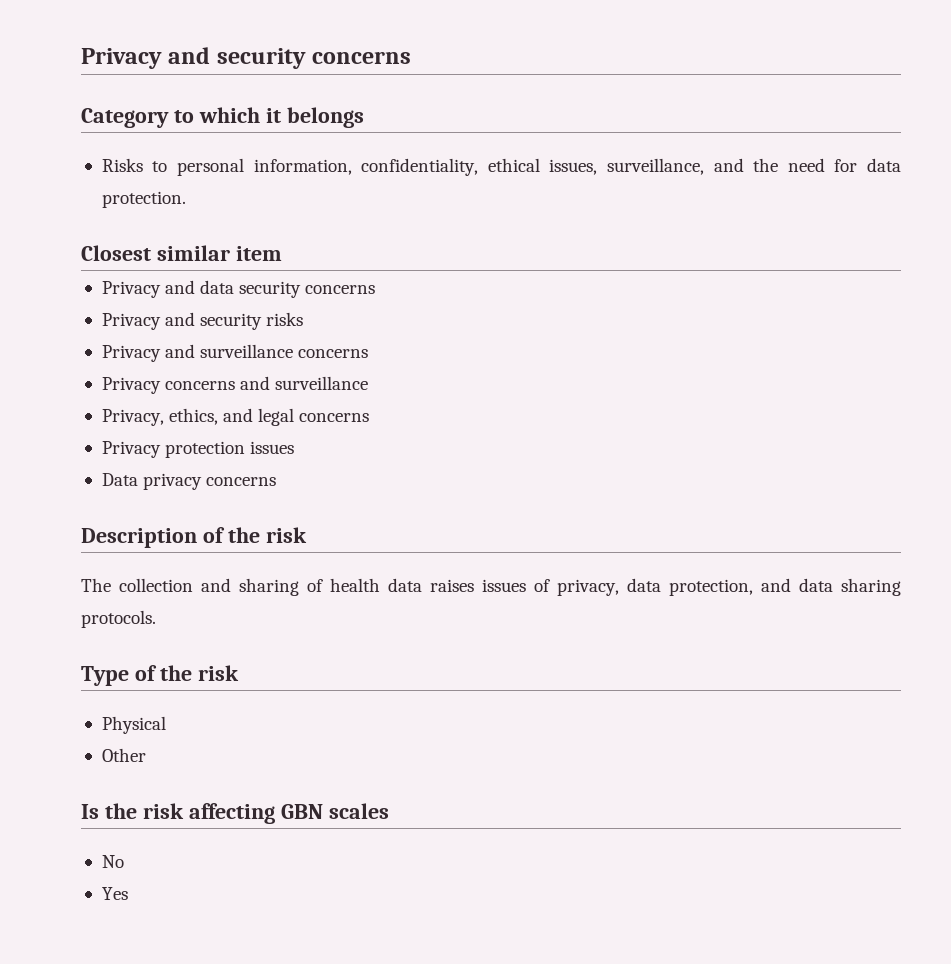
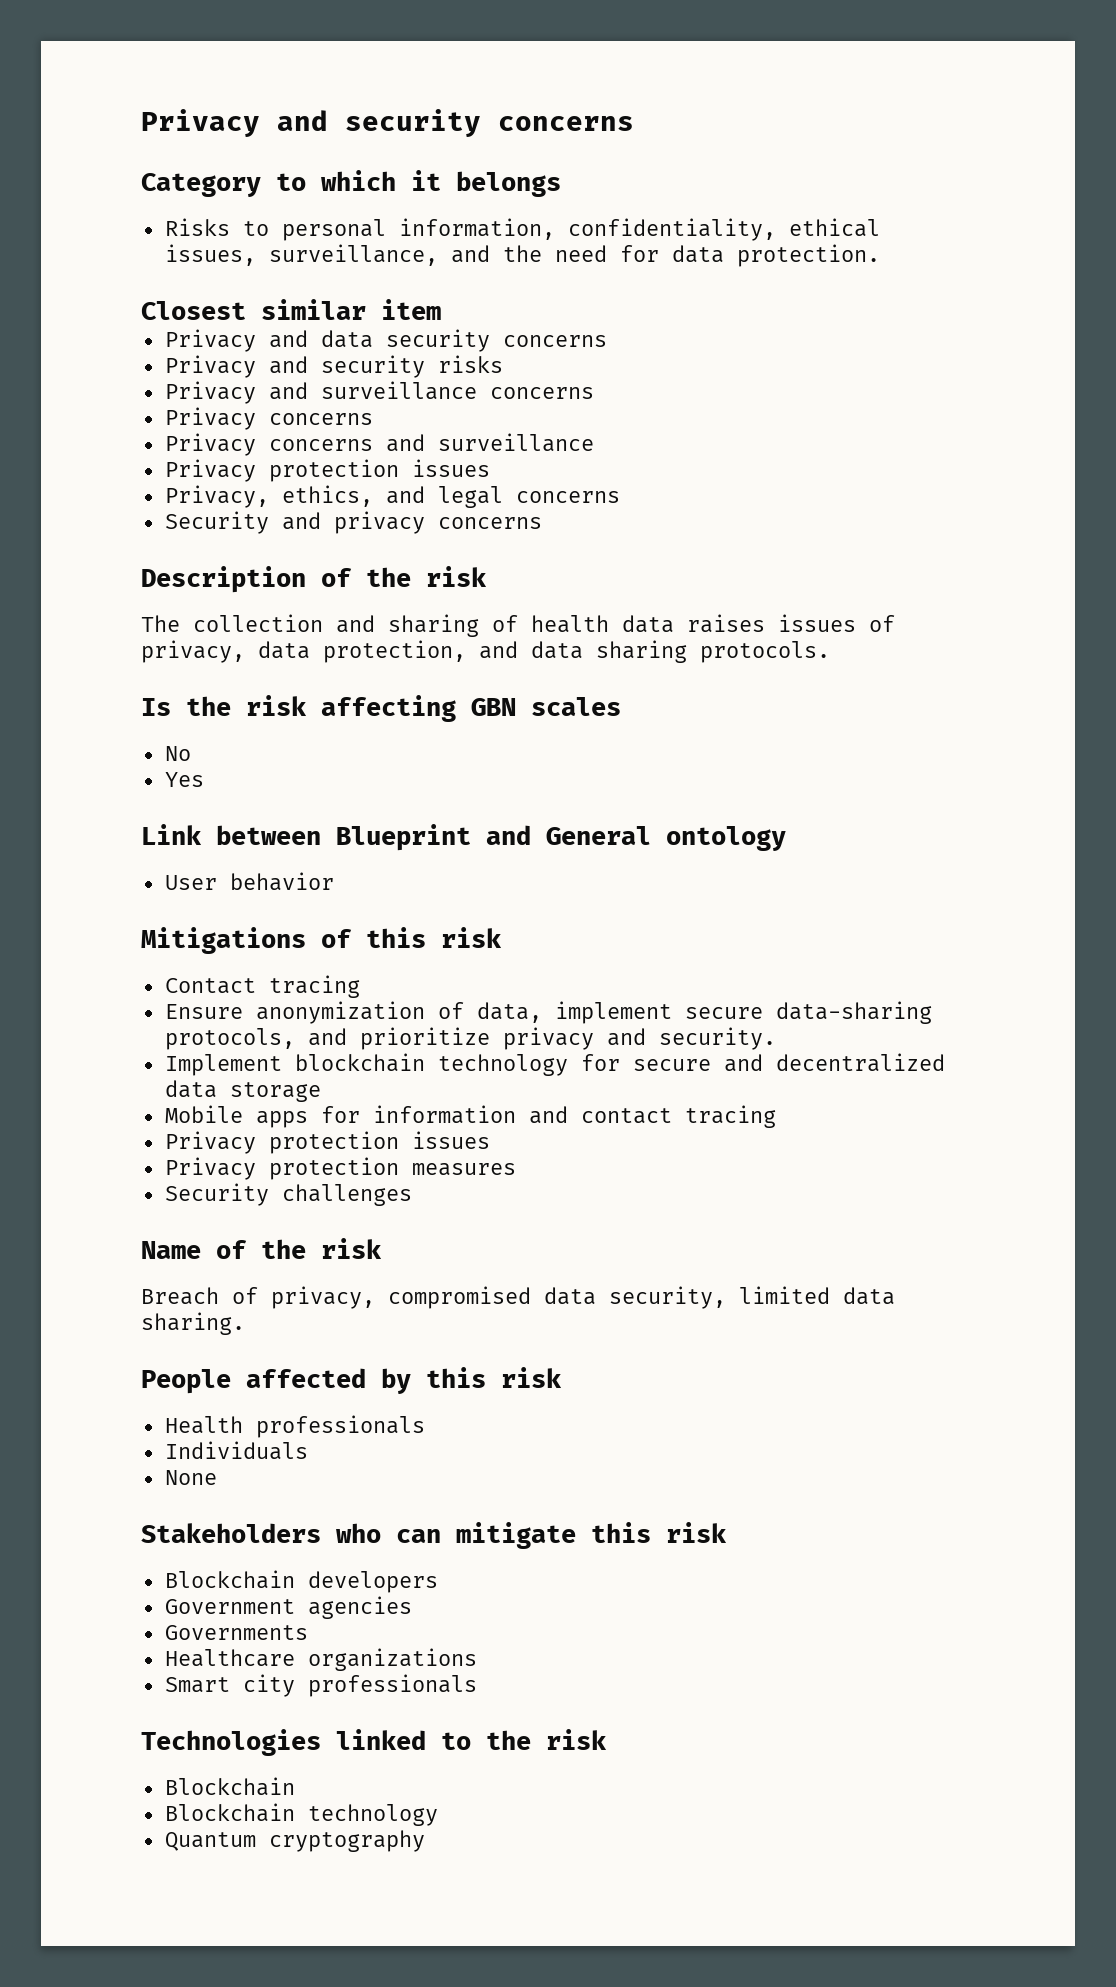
  Privacy and surveillance concerns
+ Privacy concerns
  Privacy concerns and surveillance
+ Privacy protection issues
- Privacy protection issues
- Data privacy concerns
+ Security and privacy concerns
- Type of the risk
- Physical
- Other
+ Link between Blueprint and General ontology
+ User behavior
+ Mitigations of this risk
+ Contact tracing
+ Ensure anonymization of data, implement secure data-sharing protocols, and prioritize privacy and security.
+ Implement blockchain technology for secure and decentralized data storage
+ Mobile apps for information and contact tracing
+ Privacy protection issues
+ Privacy protection measures
+ Security challenges
+ Name of the risk
+ Breach of privacy, compromised data security, limited data sharing.
+ People affected by this risk
+ Health professionals
+ Individuals
+ None
+ Stakeholders who can mitigate this risk
+ Blockchain developers
+ Government agencies
+ Governments
+ Healthcare organizations
+ Smart city professionals
+ Technologies linked to the risk
+ Blockchain
+ Blockchain technology
+ Quantum cryptography

